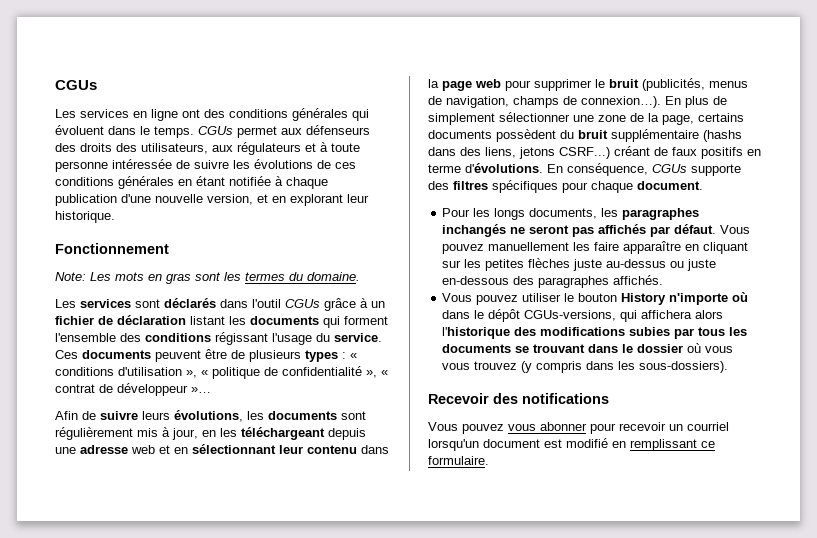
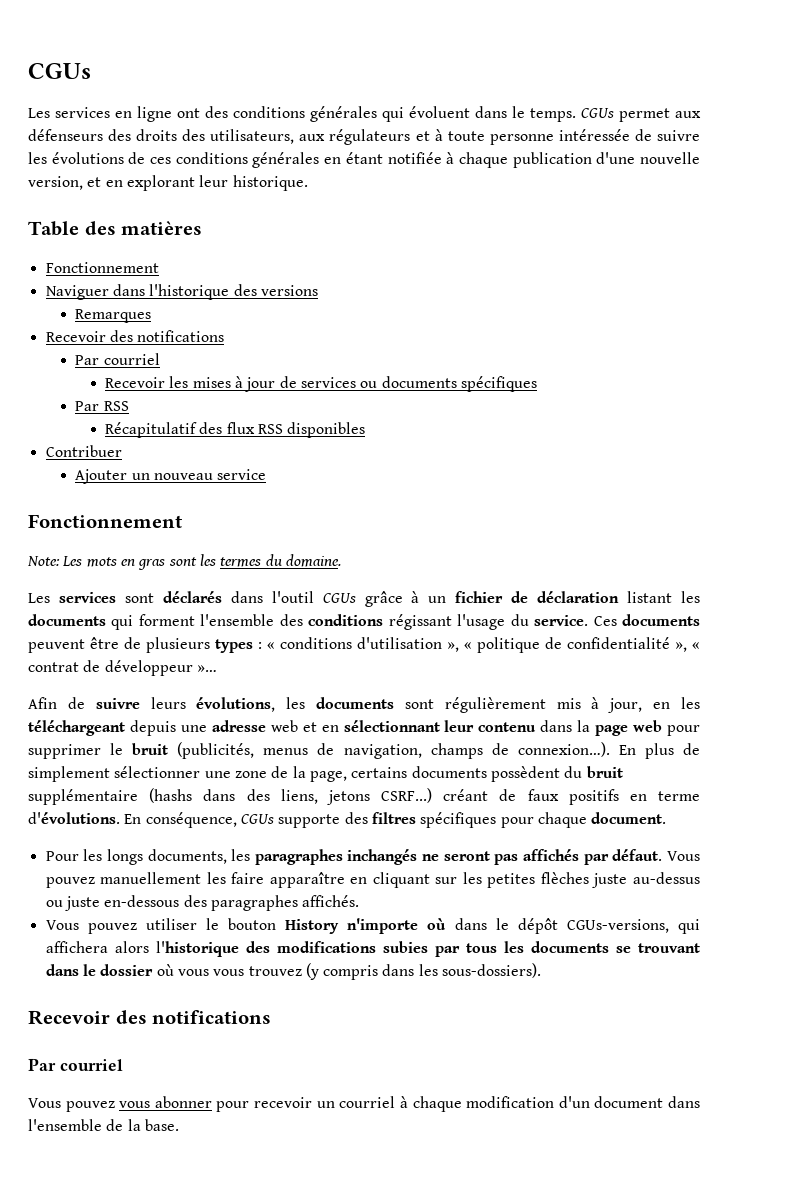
+ Table des matières
+ Fonctionnement
+ Naviguer dans l'historique des versions
+ Remarques
+ Recevoir des notifications
+ Par courriel
+ Recevoir les mises à jour de services ou documents spécifiques
+ Par RSS
+ Récapitulatif des flux RSS disponibles
+ Contribuer
+ Ajouter un nouveau service
  Vous pouvez utiliser le bouton History n'importe où dans le dépôt CGUs-versions, qui affichera alors l'historique des modifications subies par tous les documents se trouvant dans le dossier où vous vous trouvez (y compris dans les sous-dossiers).
  Recevoir des notifications
+ Par courriel
- Vous pouvez vous abonner pour recevoir un courriel lorsqu'un document est modifié en remplissant ce formulaire.
+ Vous pouvez vous abonner pour recevoir un courriel à chaque modification d'un document dans l'ensemble de la base.

